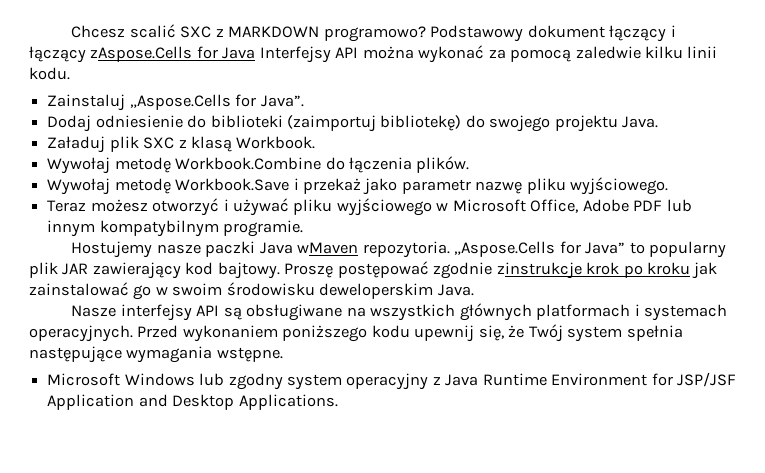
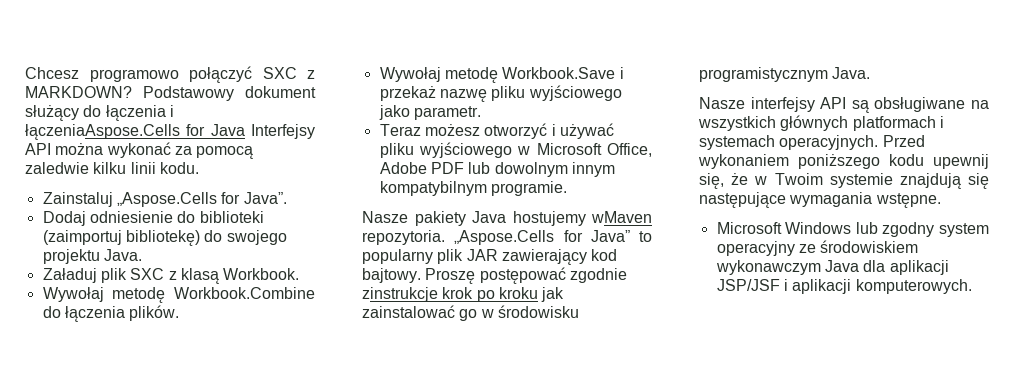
- Chcesz scalić SXC z MARKDOWN programowo? Podstawowy dokument łączący i łączący zAspose.Cells for Java Interfejsy API można wykonać za pomocą zaledwie kilku linii kodu.
+ Chcesz programowo połączyć SXC z MARKDOWN? Podstawowy dokument służący do łączenia i łączeniaAspose.Cells for Java Interfejsy API można wykonać za pomocą zaledwie kilku linii kodu.
- Wywołaj metodę Workbook.Save i przekaż jako parametr nazwę pliku wyjściowego.
+ Wywołaj metodę Workbook.Save i przekaż nazwę pliku wyjściowego jako parametr.
- Teraz możesz otworzyć i używać pliku wyjściowego w Microsoft Office, Adobe PDF lub innym kompatybilnym programie.
+ Teraz możesz otworzyć i używać pliku wyjściowego w Microsoft Office, Adobe PDF lub dowolnym innym kompatybilnym programie.
- Hostujemy nasze paczki Java wMaven repozytoria.
+ Nasze pakiety Java hostujemy wMaven repozytoria.
- Proszę postępować zgodnie zinstrukcje krok po kroku jak zainstalować go w swoim środowisku deweloperskim Java.
+ Proszę postępować zgodnie zinstrukcje krok po kroku jak zainstalować go w środowisku programistycznym Java.
- Przed wykonaniem poniższego kodu upewnij się, że Twój system spełnia następujące wymagania wstępne.
+ Przed wykonaniem poniższego kodu upewnij się, że w Twoim systemie znajdują się następujące wymagania wstępne.
- Microsoft Windows lub zgodny system operacyjny z Java Runtime Environment for JSP/JSF Application and Desktop Applications.
+ Microsoft Windows lub zgodny system operacyjny ze środowiskiem wykonawczym Java dla aplikacji JSP/JSF i aplikacji komputerowych.

